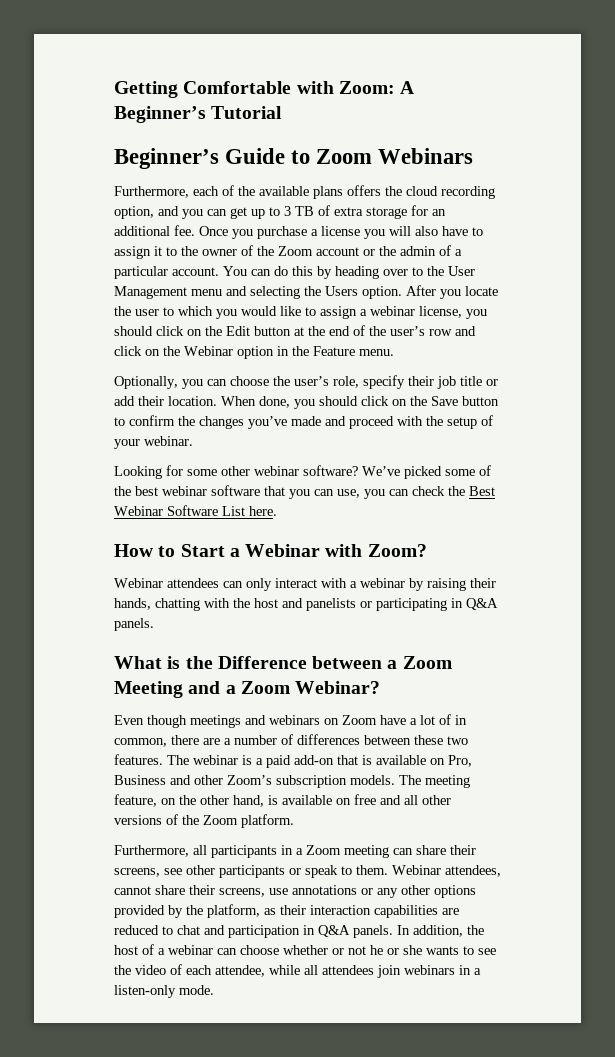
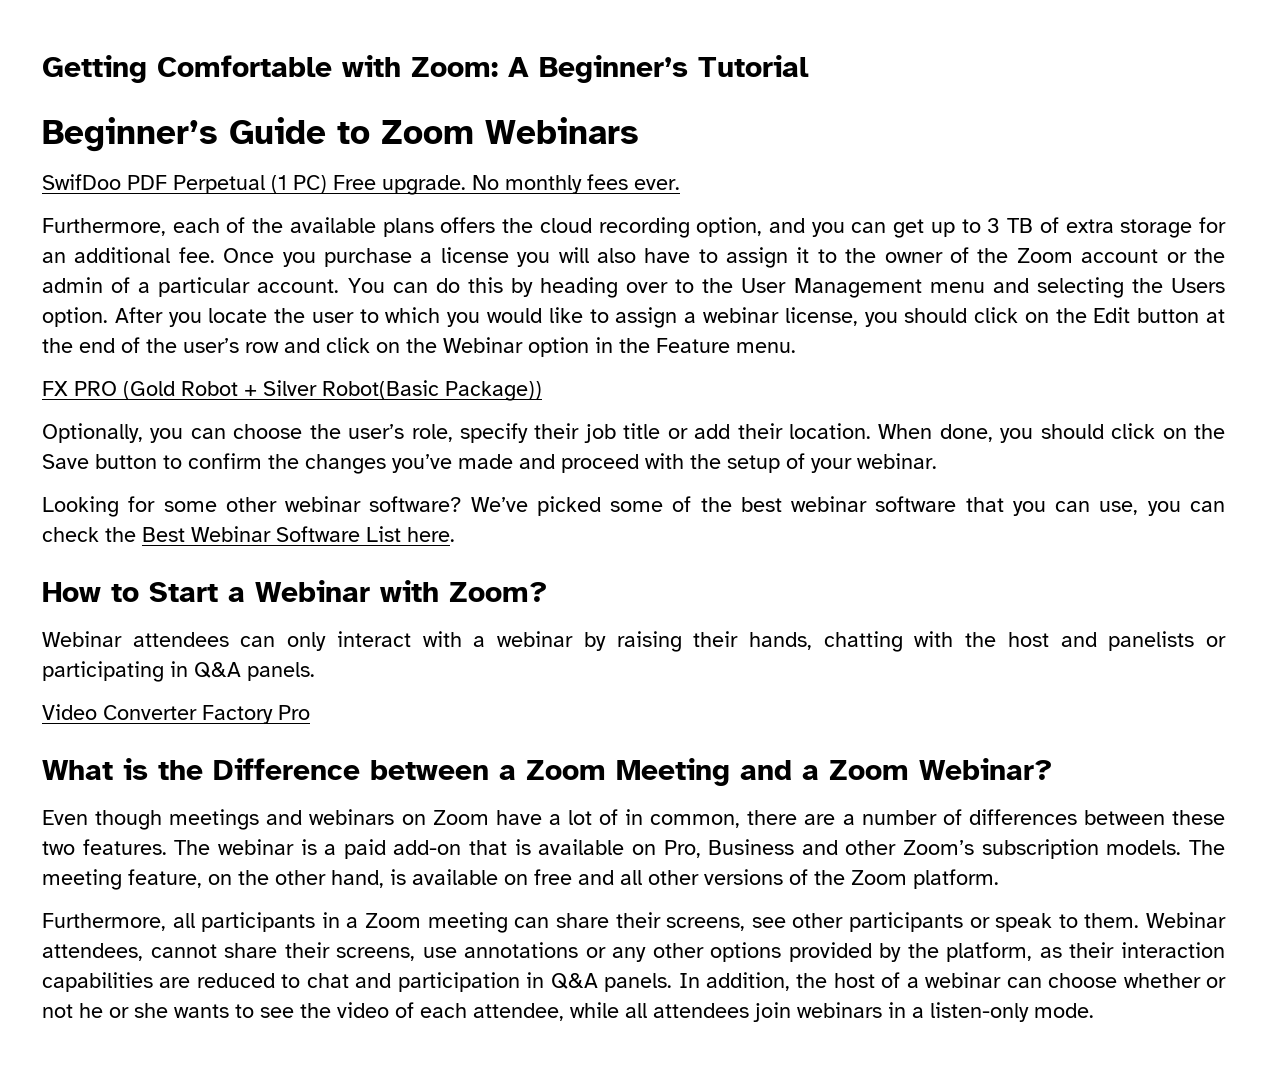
+ SwifDoo PDF Perpetual (1 PC) Free upgrade. No monthly fees ever.
+ FX PRO (Gold Robot + Silver Robot(Basic Package))
+ Video Converter Factory Pro

